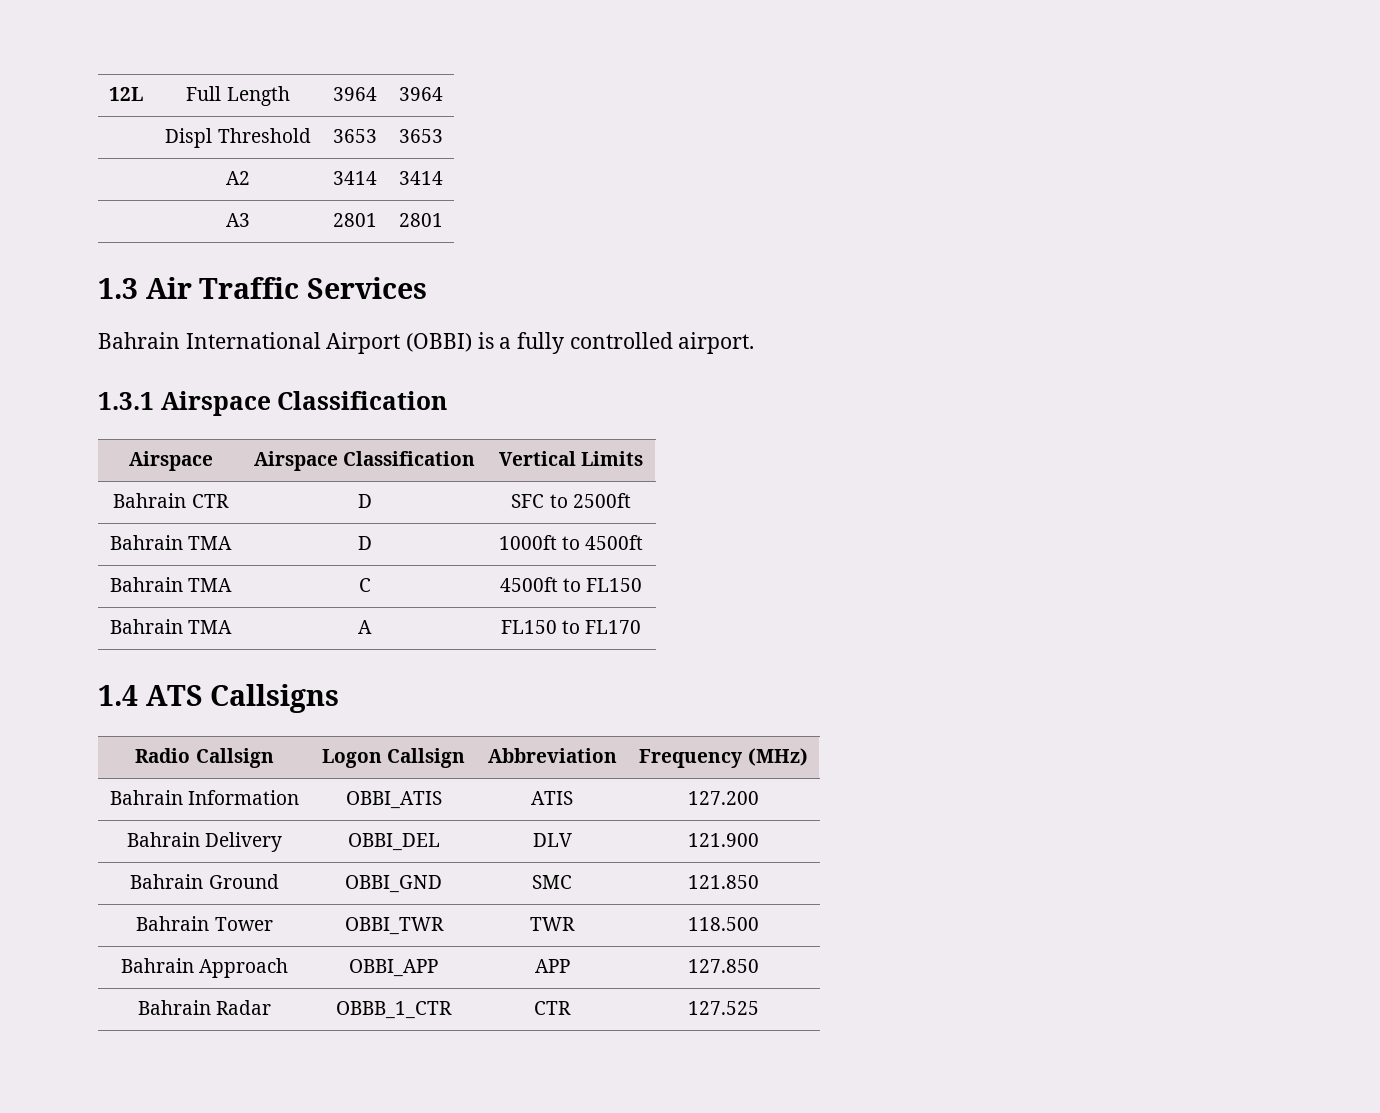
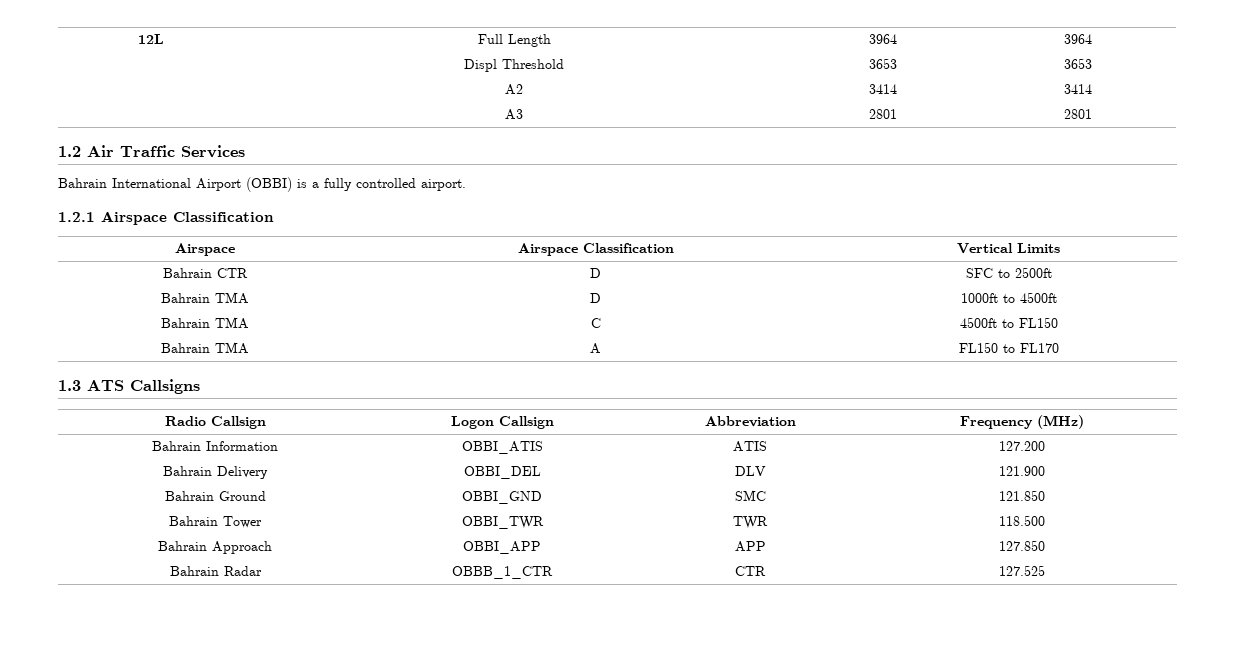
- 1.3 Air Traffic Services
+ 1.2 Air Traffic Services
- 1.3.1 Airspace Classification
+ 1.2.1 Airspace Classification
- 1.4 ATS Callsigns
+ 1.3 ATS Callsigns

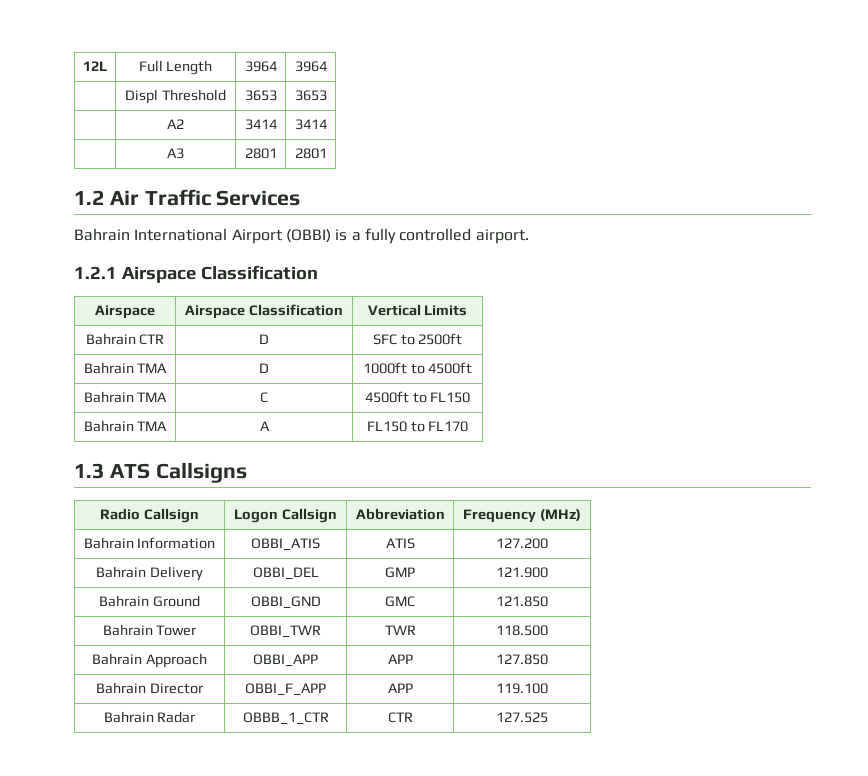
- Bahrain Delivery | OBBI_DEL | DLV | 121.900
+ Bahrain Delivery | OBBI_DEL | GMP | 121.900
- Bahrain Ground | OBBI_GND | SMC | 121.850
+ Bahrain Ground | OBBI_GND | GMC | 121.850
+ Bahrain Director | OBBI_F_APP | APP | 119.100

